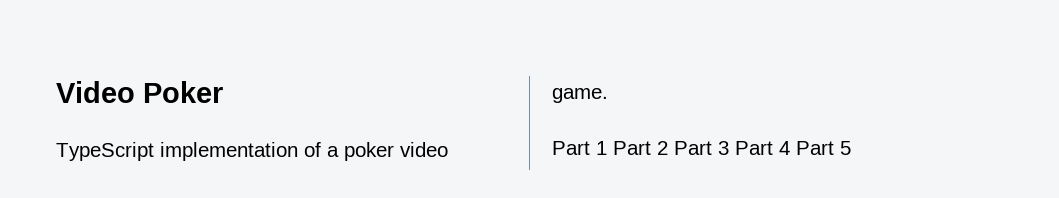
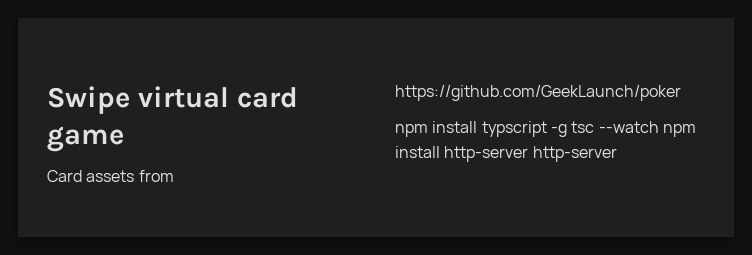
- Video Poker
- TypeScript implementation of a poker video game.
- Part 1 Part 2 Part 3 Part 4 Part 5
+ Swipe virtual card game
+ Card assets from https://github.com/GeekLaunch/poker
+ npm install typscript -g tsc --watch npm install http-server http-server

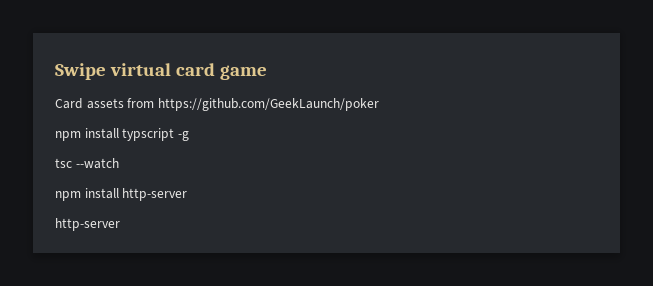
- npm install typscript -g tsc --watch npm install http-server http-server
+ npm install typscript -g
+ tsc --watch
+ npm install http-server
+ http-server

